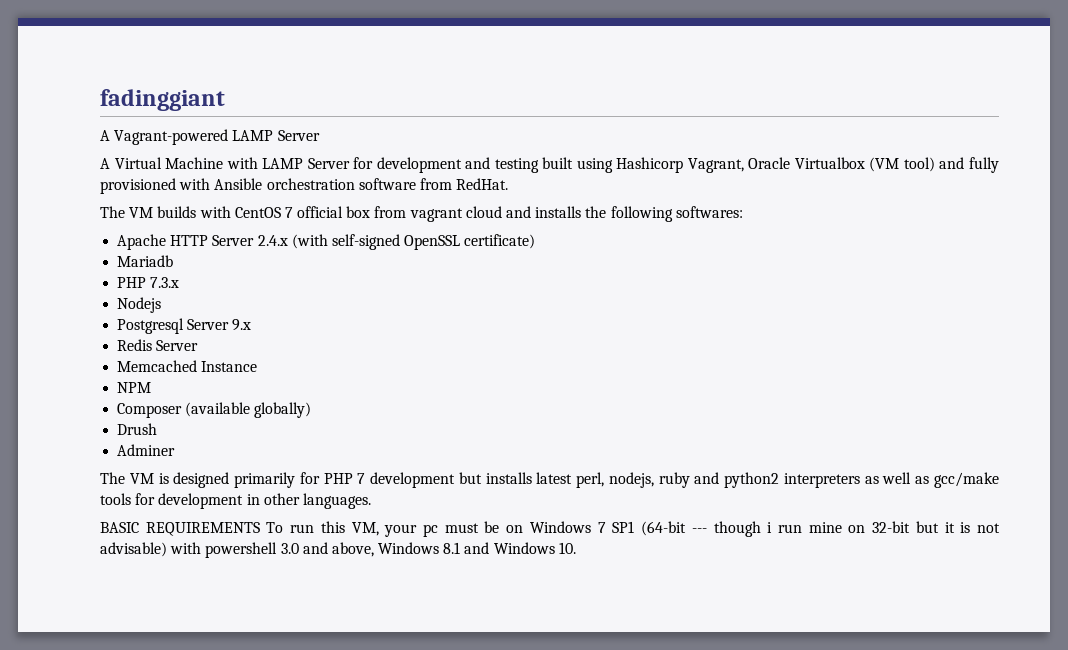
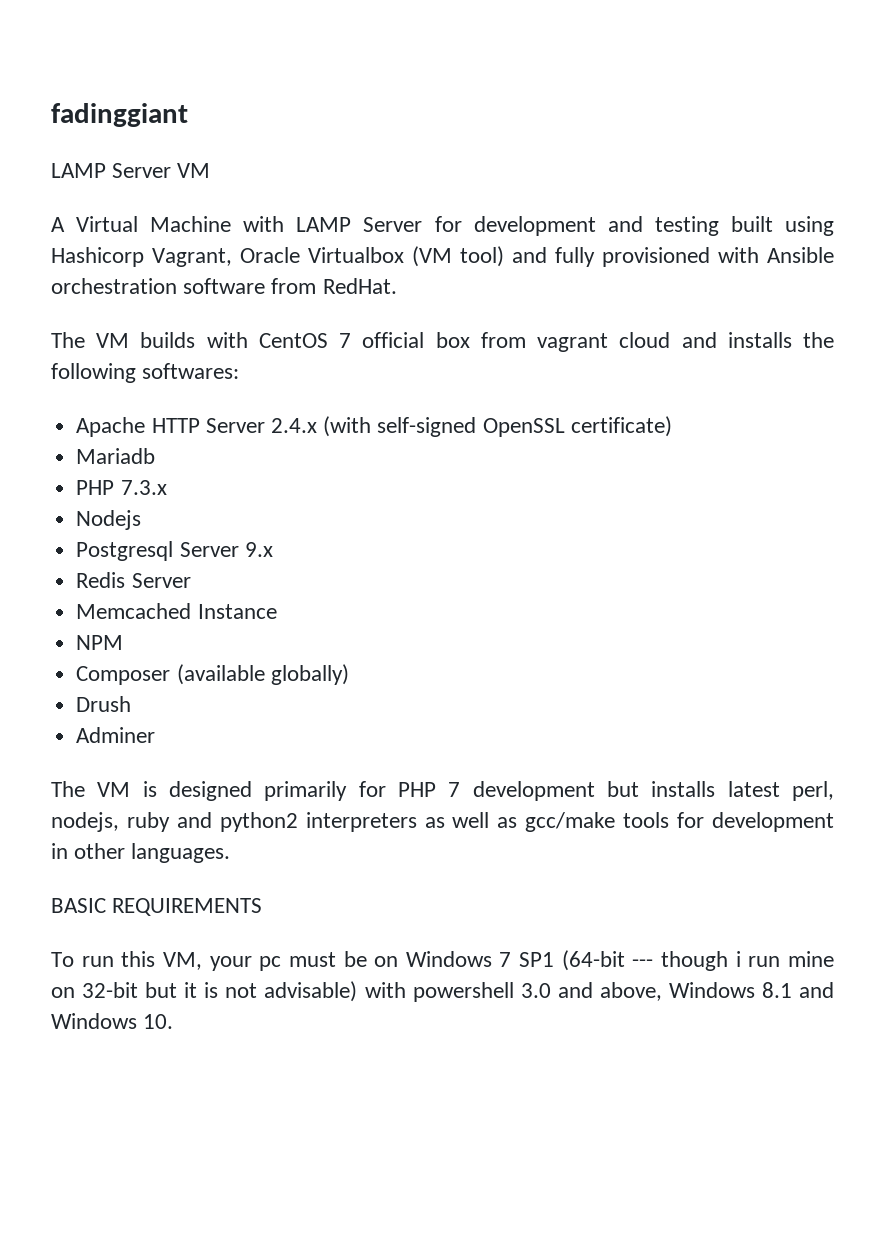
- A Vagrant-powered LAMP Server
+ LAMP Server VM
- BASIC REQUIREMENTS To run this VM, your pc must be on Windows 7 SP1 (64-bit --- though i run mine on 32-bit but it is not advisable) with powershell 3.0 and above, Windows 8.1 and Windows 10.
+ BASIC REQUIREMENTS
+ To run this VM, your pc must be on Windows 7 SP1 (64-bit --- though i run mine on 32-bit but it is not advisable) with powershell 3.0 and above, Windows 8.1 and Windows 10.

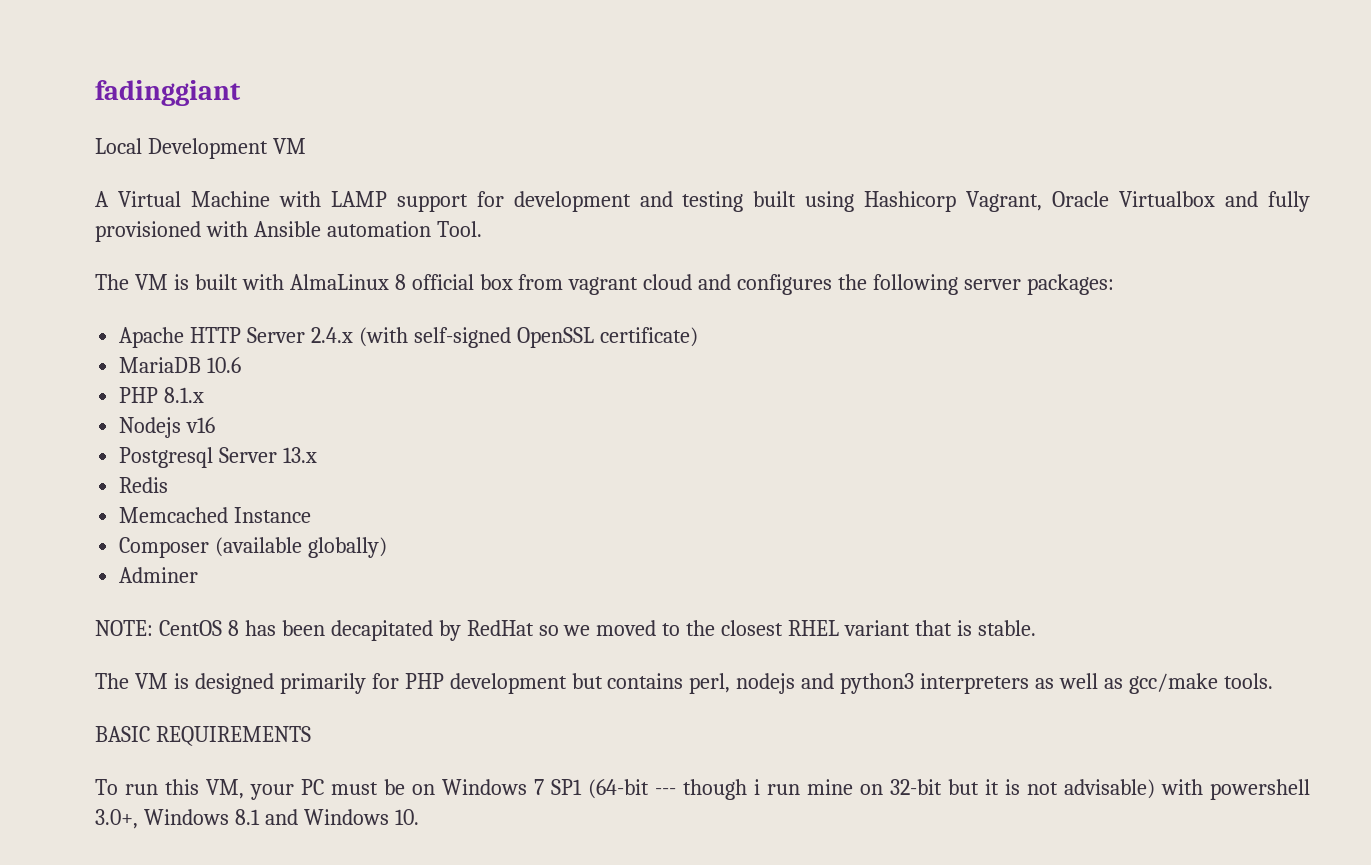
- LAMP Server VM
+ Local Development VM
- A Virtual Machine with LAMP Server for development and testing built using Hashicorp Vagrant, Oracle Virtualbox (VM tool) and fully provisioned with Ansible orchestration software from RedHat.
- The VM builds with CentOS 7 official box from vagrant cloud and installs the following softwares:
+ A Virtual Machine with LAMP support for development and testing built using Hashicorp Vagrant, Oracle Virtualbox and fully provisioned with Ansible automation Tool.
+ The VM is built with AlmaLinux 8 official box from vagrant cloud and configures the following server packages:
- Mariadb
- PHP 7.3.x
+ MariaDB 10.6
+ PHP 8.1.x
- Nodejs
+ Nodejs v16
- Postgresql Server 9.x
+ Postgresql Server 13.x
- Redis Server
+ Redis
- NPM
- Drush
  Adminer
+ NOTE: CentOS 8 has been decapitated by RedHat so we moved to the closest RHEL variant that is stable.
- The VM is designed primarily for PHP 7 development but installs latest perl, nodejs, ruby and python2 interpreters as well as gcc/make tools for development in other languages.
+ The VM is designed primarily for PHP development but contains perl, nodejs and python3 interpreters as well as gcc/make tools.
- To run this VM, your pc must be on Windows 7 SP1 (64-bit --- though i run mine on 32-bit but it is not advisable) with powershell 3.0 and above, Windows 8.1 and Windows 10.
+ To run this VM, your PC must be on Windows 7 SP1 (64-bit --- though i run mine on 32-bit but it is not advisable) with powershell 3.0+, Windows 8.1 and Windows 10.

